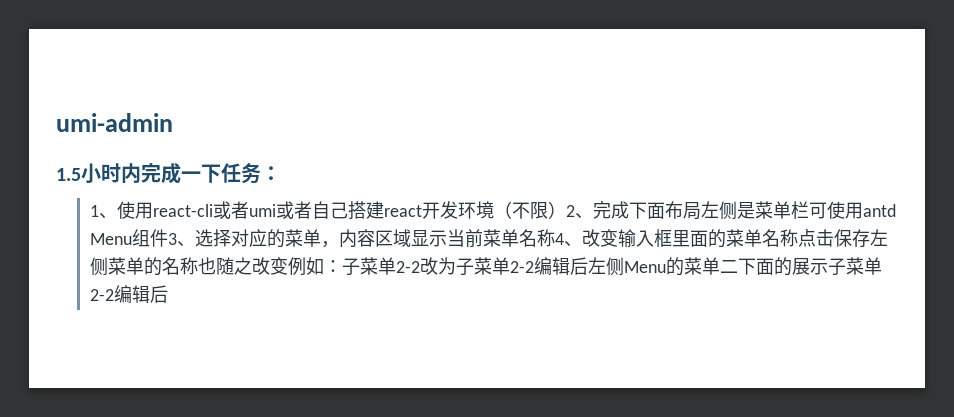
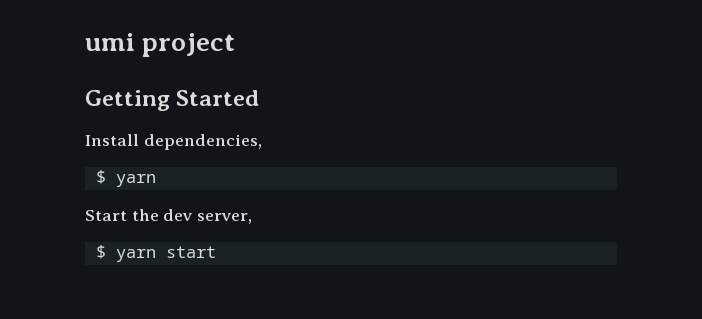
- umi-admin
- 1.5小时内完成一下任务：
- 1、使用react-cli或者umi或者自己搭建react开发环境（不限）2、完成下面布局左侧是菜单栏可使用antd Menu组件3、选择对应的菜单，内容区域显示当前菜单名称4、改变输入框里面的菜单名称点击保存左侧菜单的名称也随之改变例如：子菜单2-2改为子菜单2-2编辑后左侧Menu的菜单二下面的展示子菜单2-2编辑后
+ umi project
+ Getting Started
+ Install dependencies,
+ $ yarn
+ Start the dev server,
+ $ yarn start

